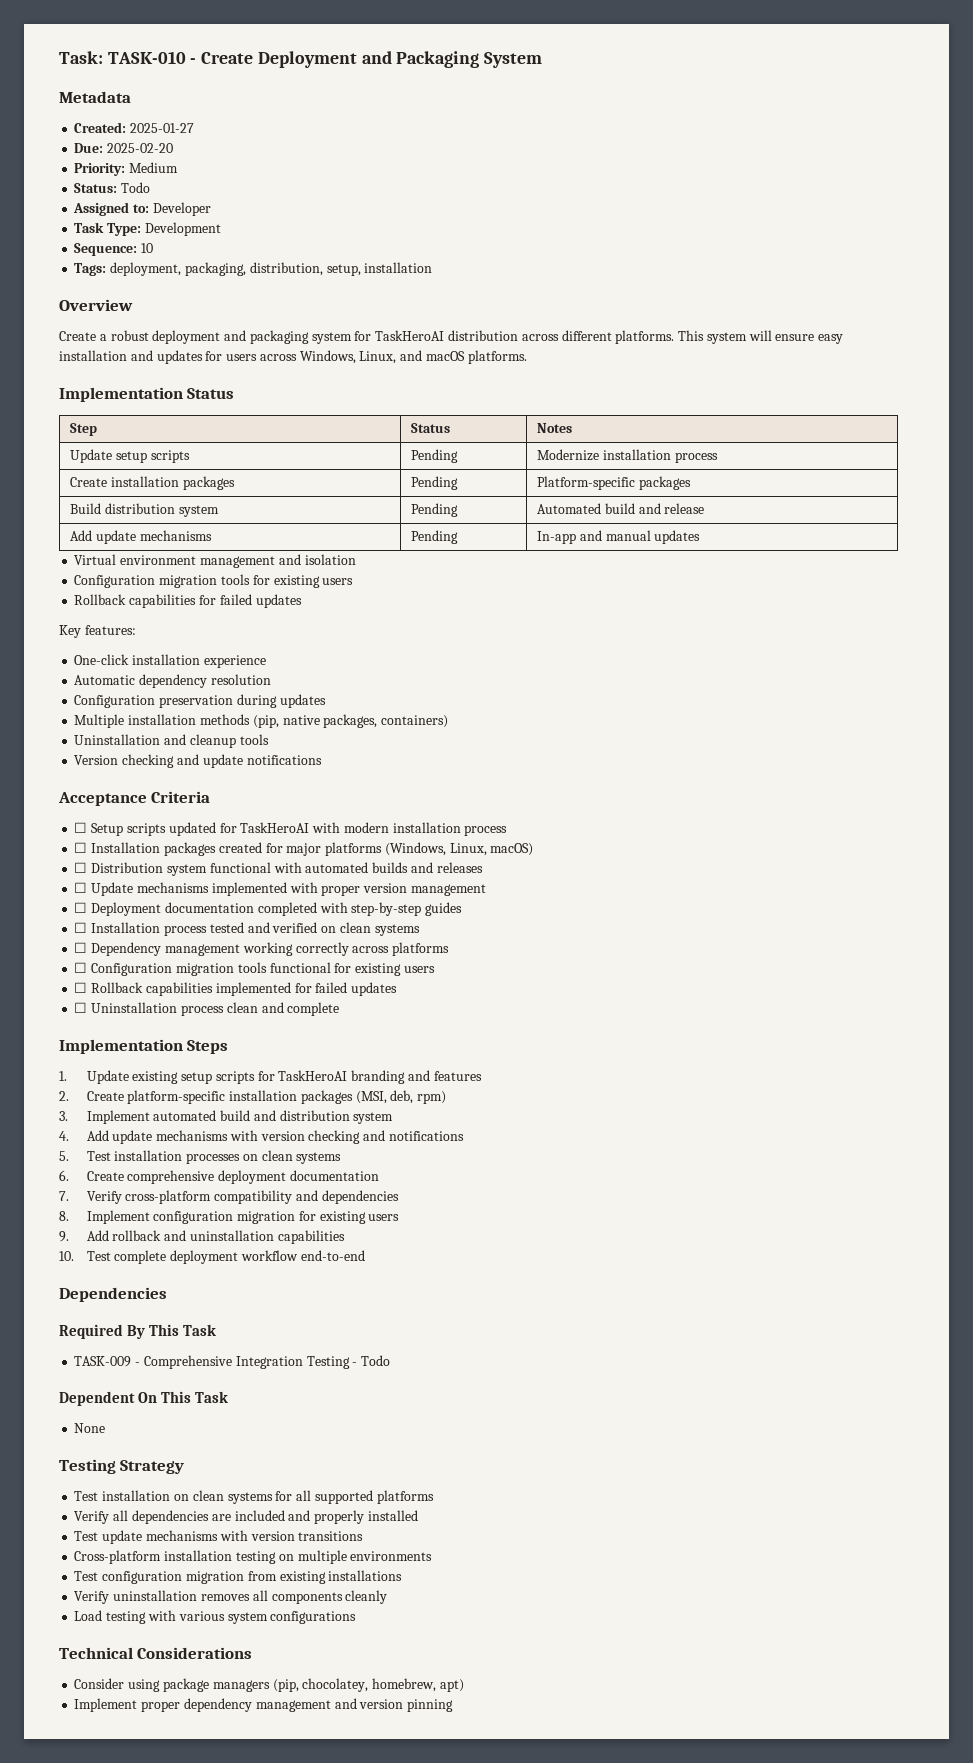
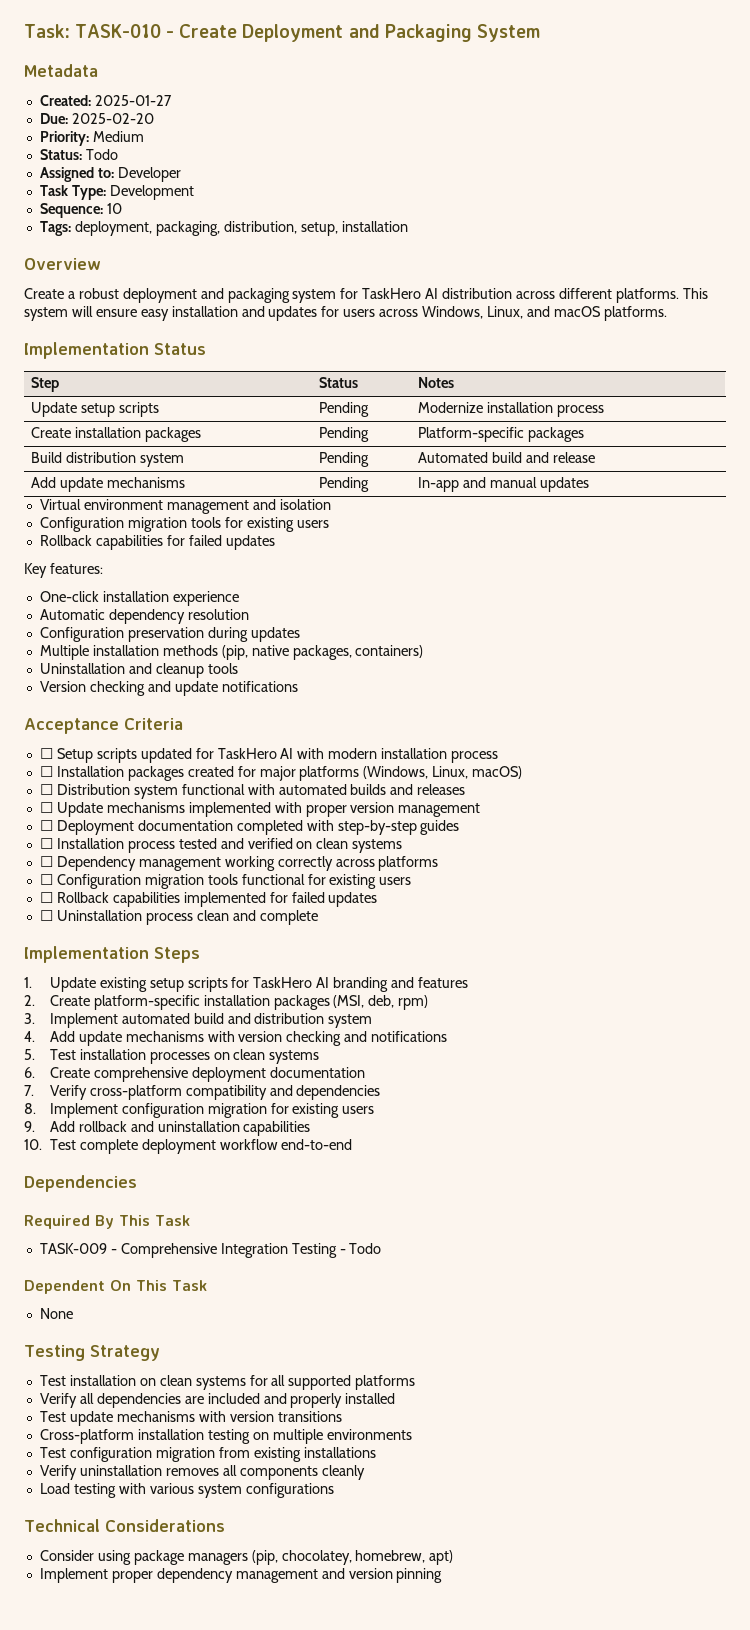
- Create a robust deployment and packaging system for TaskHeroAI distribution across different platforms.
+ Create a robust deployment and packaging system for TaskHero AI distribution across different platforms.
- ☐ Setup scripts updated for TaskHeroAI with modern installation process
+ ☐ Setup scripts updated for TaskHero AI with modern installation process
- 1. Update existing setup scripts for TaskHeroAI branding and features
+ 1. Update existing setup scripts for TaskHero AI branding and features

